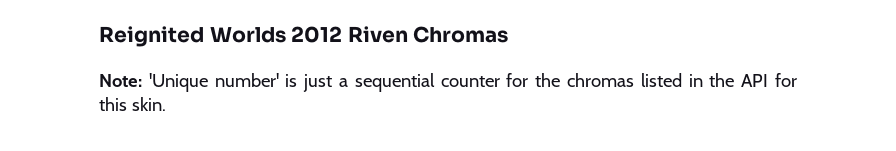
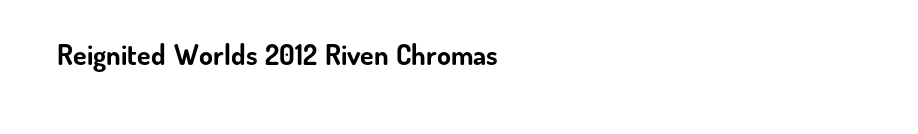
- Note: 'Unique number' is just a sequential counter for the chromas listed in the API for this skin.

